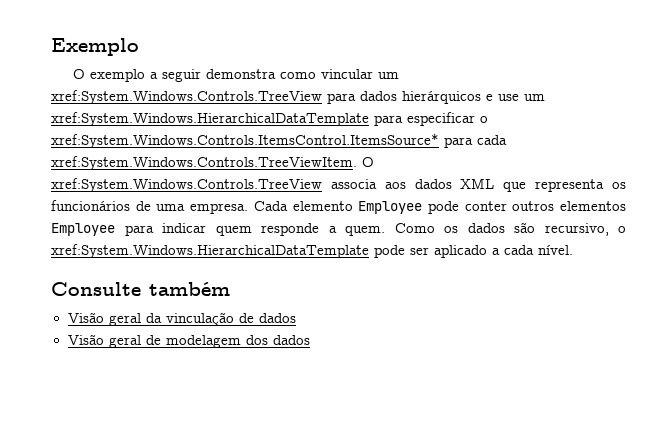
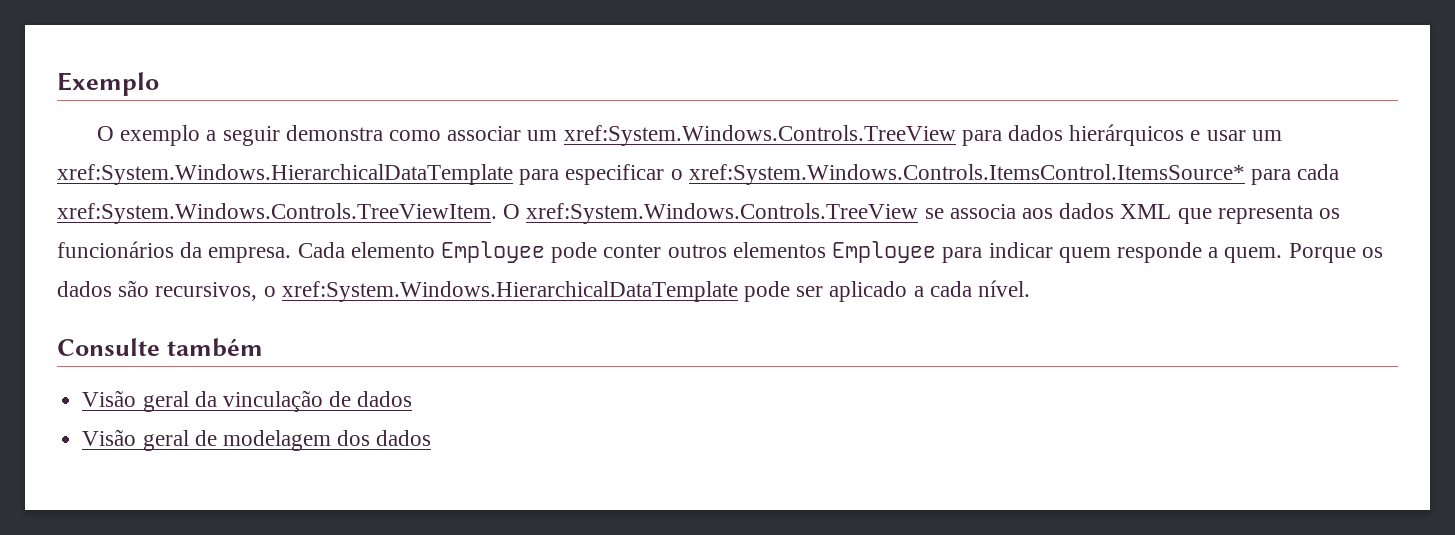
- O exemplo a seguir demonstra como vincular um xref:System.Windows.Controls.TreeView para dados hierárquicos e use um xref:System.Windows.HierarchicalDataTemplate para especificar o xref:System.Windows.Controls.ItemsControl.ItemsSource* para cada xref:System.Windows.Controls.TreeViewItem. O xref:System.Windows.Controls.TreeView associa aos dados XML que representa os funcionários de uma empresa.
+ O exemplo a seguir demonstra como associar um xref:System.Windows.Controls.TreeView para dados hierárquicos e usar um xref:System.Windows.HierarchicalDataTemplate para especificar o xref:System.Windows.Controls.ItemsControl.ItemsSource* para cada xref:System.Windows.Controls.TreeViewItem. O xref:System.Windows.Controls.TreeView se associa aos dados XML que representa os funcionários da empresa.
- Como os dados são recursivo, o xref:System.Windows.HierarchicalDataTemplate pode ser aplicado a cada nível.
+ Porque os dados são recursivos, o xref:System.Windows.HierarchicalDataTemplate pode ser aplicado a cada nível.

